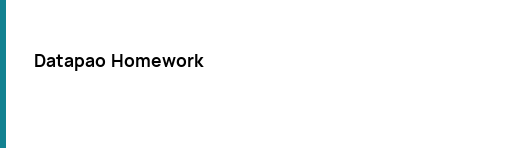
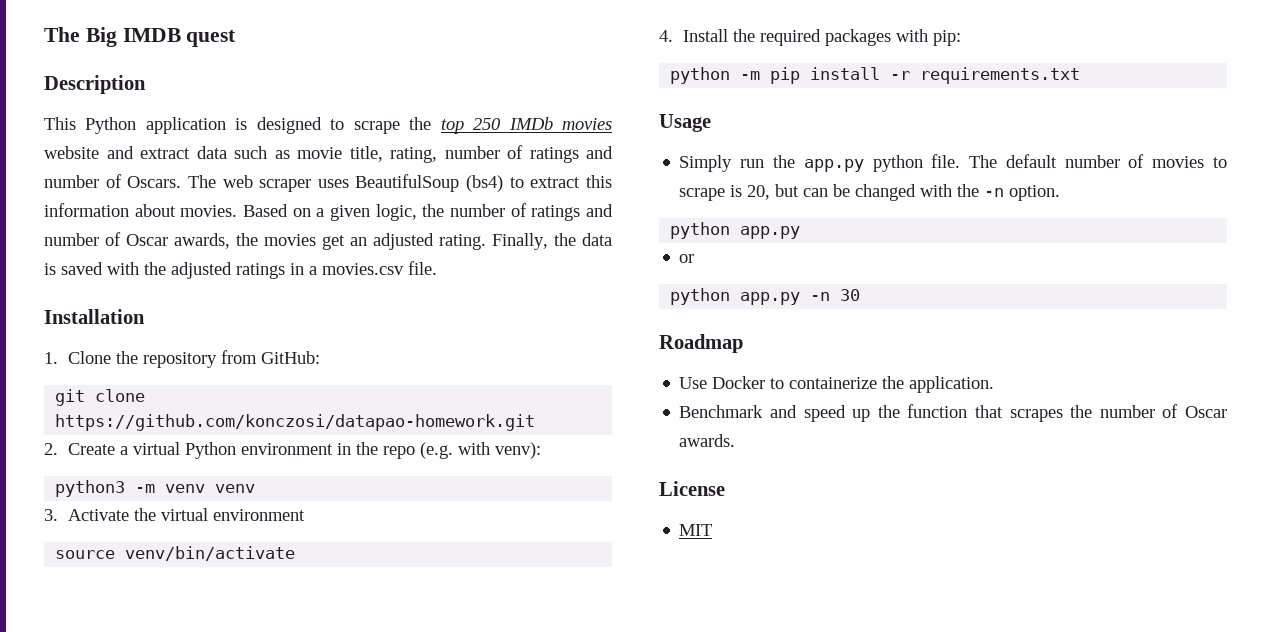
- Datapao Homework
+ The Big IMDB quest
+ Description
+ This Python application is designed to scrape the top 250 IMDb movies website and extract data such as movie title, rating, number of ratings and number of Oscars. The web scraper uses BeautifulSoup (bs4) to extract this information about movies. Based on a given logic, the number of ratings and number of Oscar awards, the movies get an adjusted rating. Finally, the data is saved with the adjusted ratings in a movies.csv file.
+ Installation
+ 1. Clone the repository from GitHub:
+ git clone https://github.com/konczosi/datapao-homework.git
+ 2. Create a virtual Python environment in the repo (e.g. with venv):
+ python3 -m venv venv
+ 3. Activate the virtual environment
+ source venv/bin/activate
+ 4. Install the required packages with pip:
+ python -m pip install -r requirements.txt
+ Usage
+ Simply run the app.py python file. The default number of movies to scrape is 20, but can be changed with the -n option.
+ python app.py
+ or
+ python app.py -n 30
+ Roadmap
+ Use Docker to containerize the application.
+ Benchmark and speed up the function that scrapes the number of Oscar awards.
+ License
+ MIT

